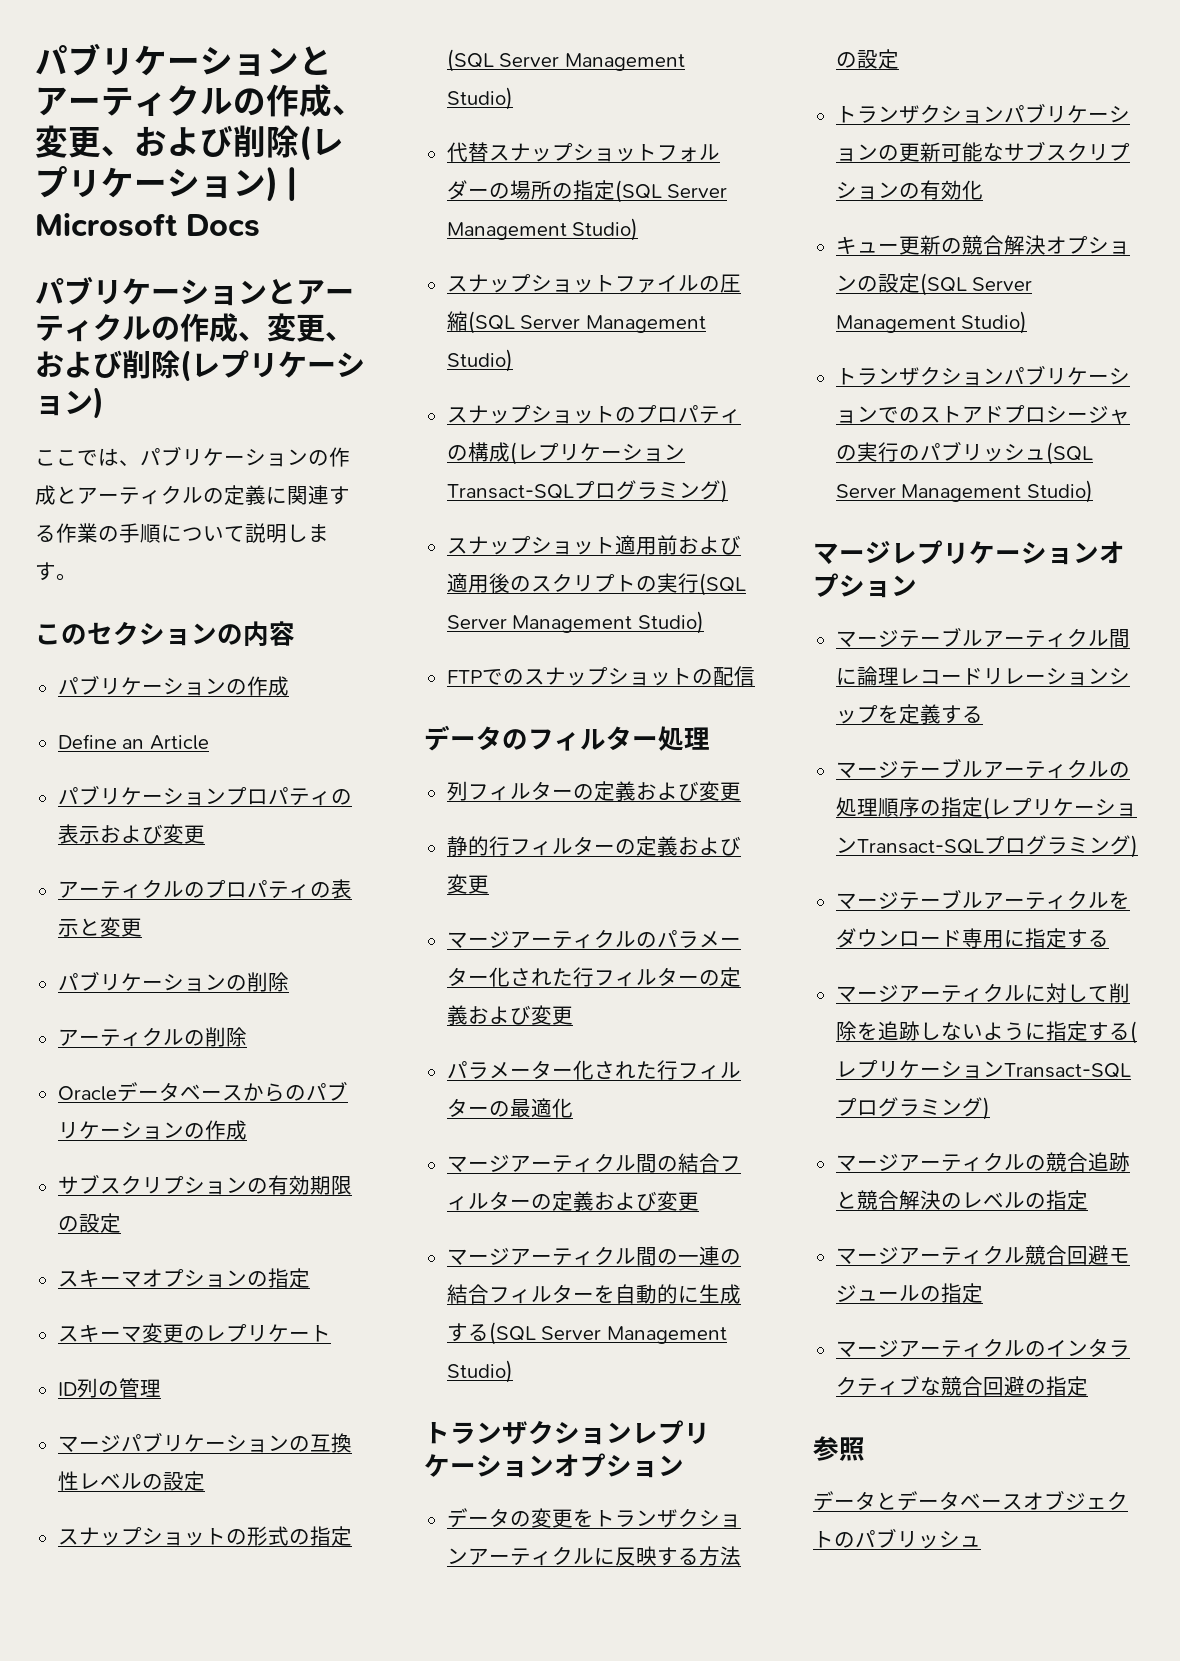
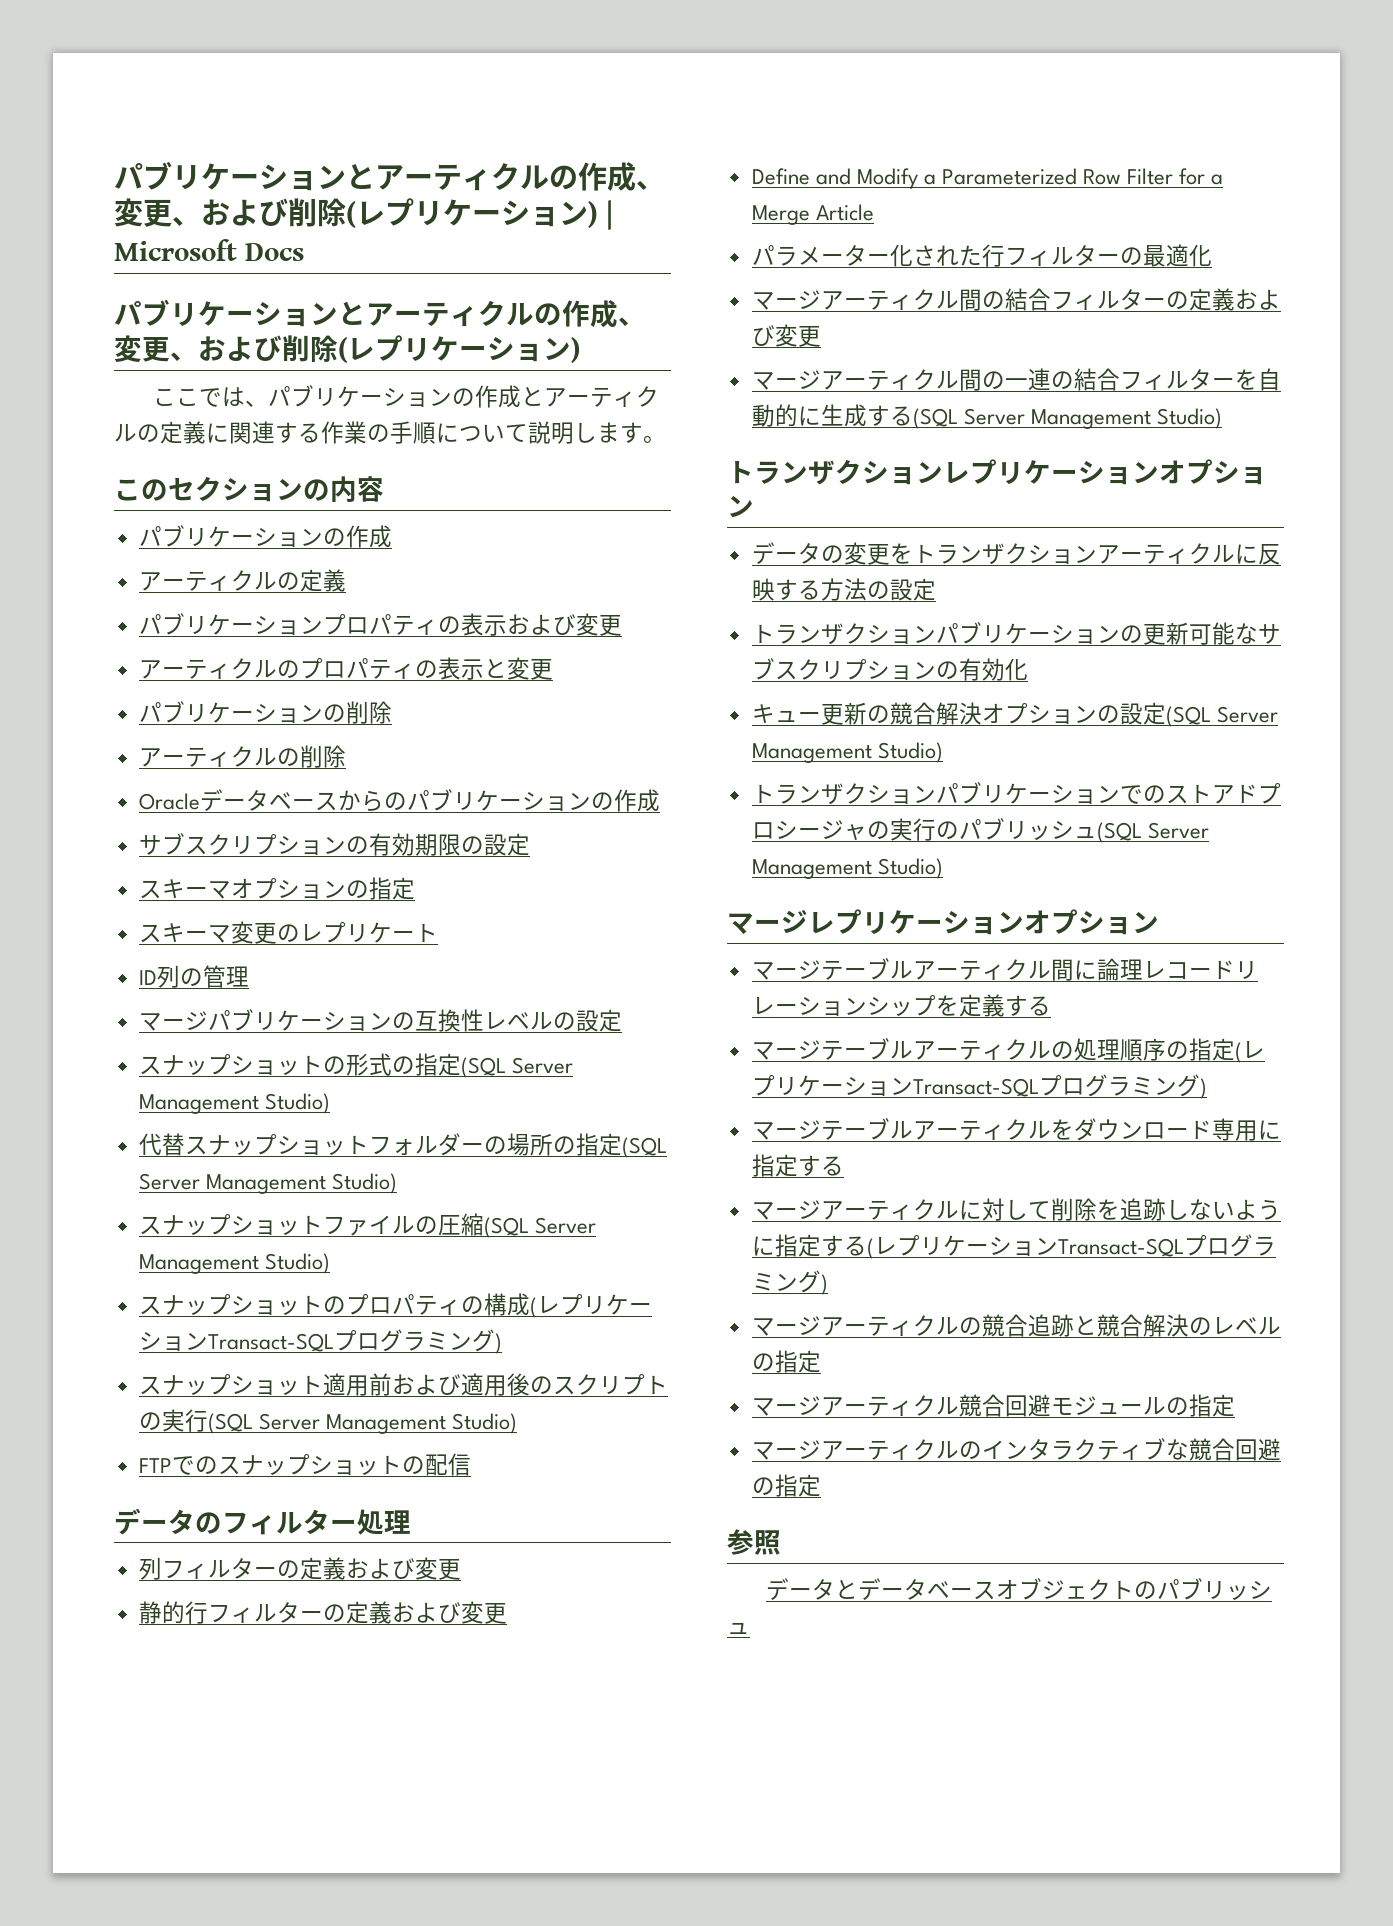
  このセクションの内容
  パブリケーションの作成
- Define an Article
+ アーティクルの定義
- マージアーティクルのパラメーター化された行フィルターの定義および変更
+ Define and Modify a Parameterized Row Filter for a Merge Article

